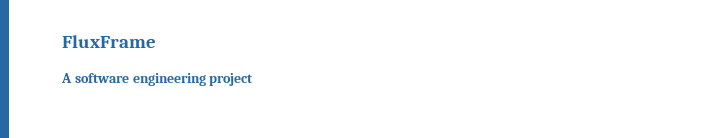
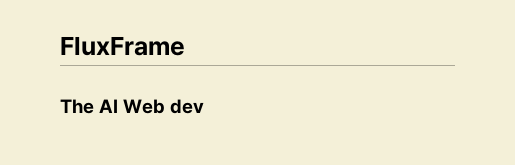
- A software engineering project
+ The AI Web dev

